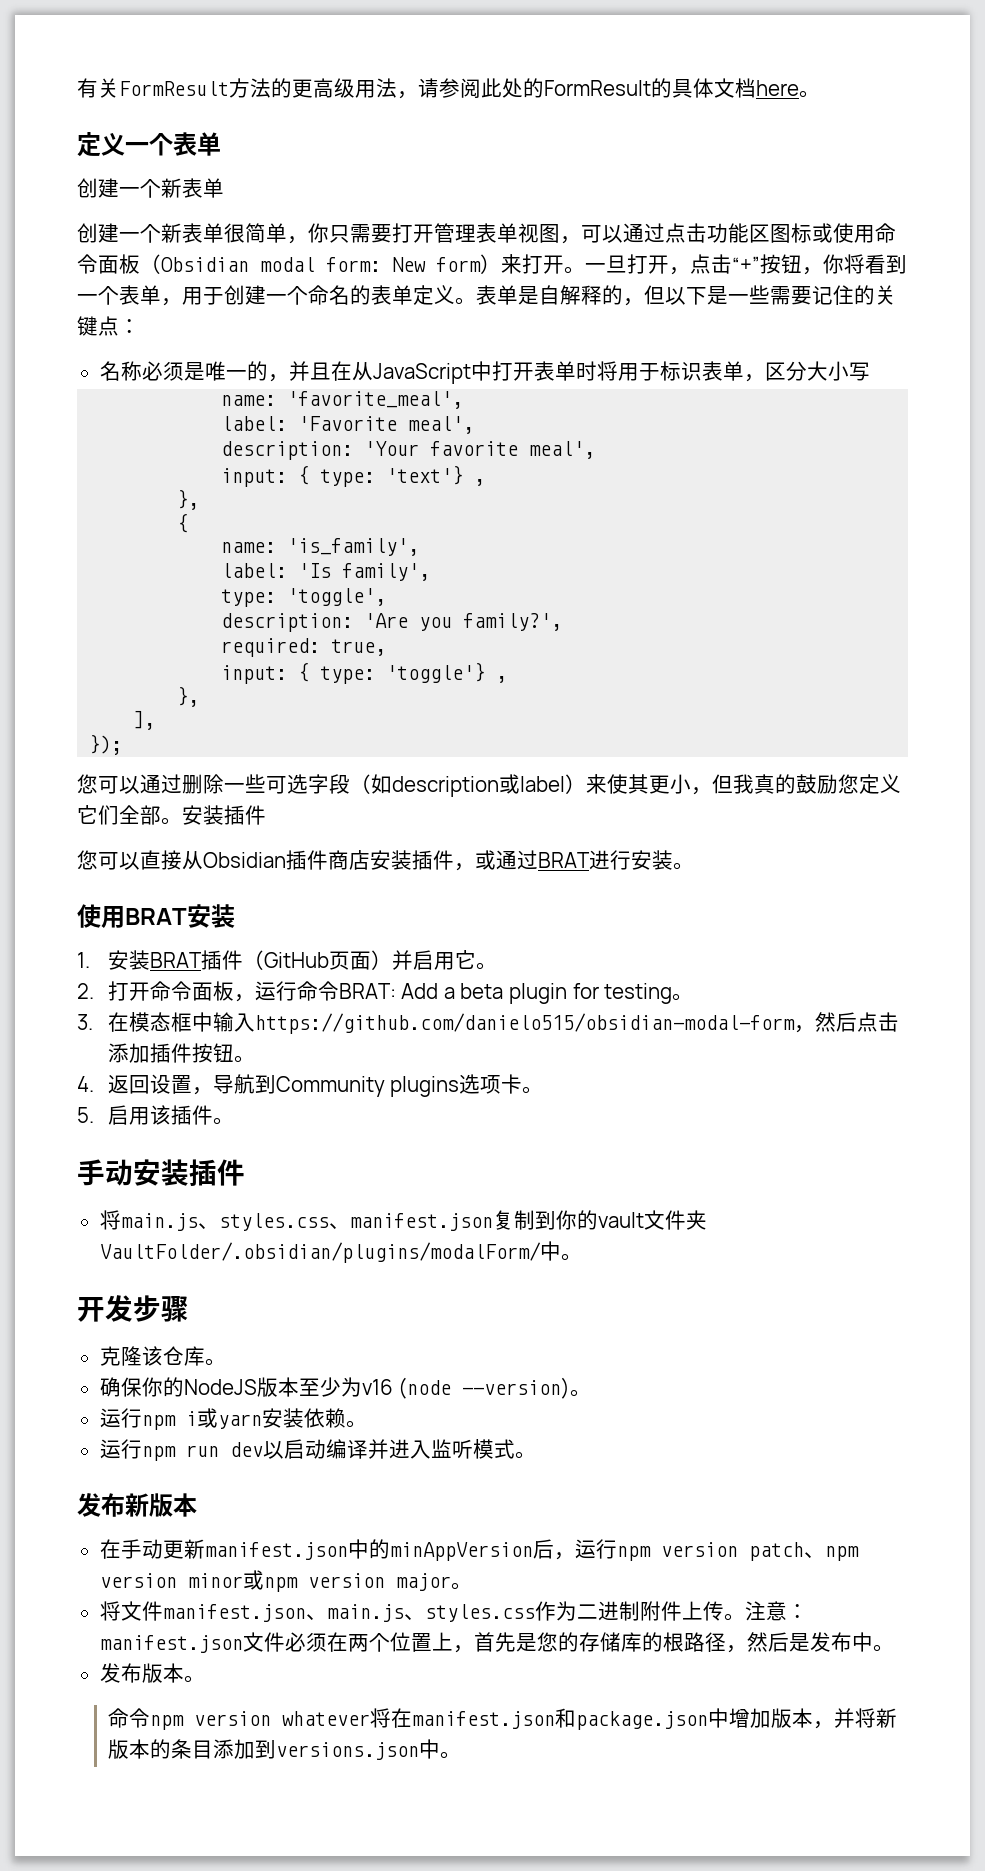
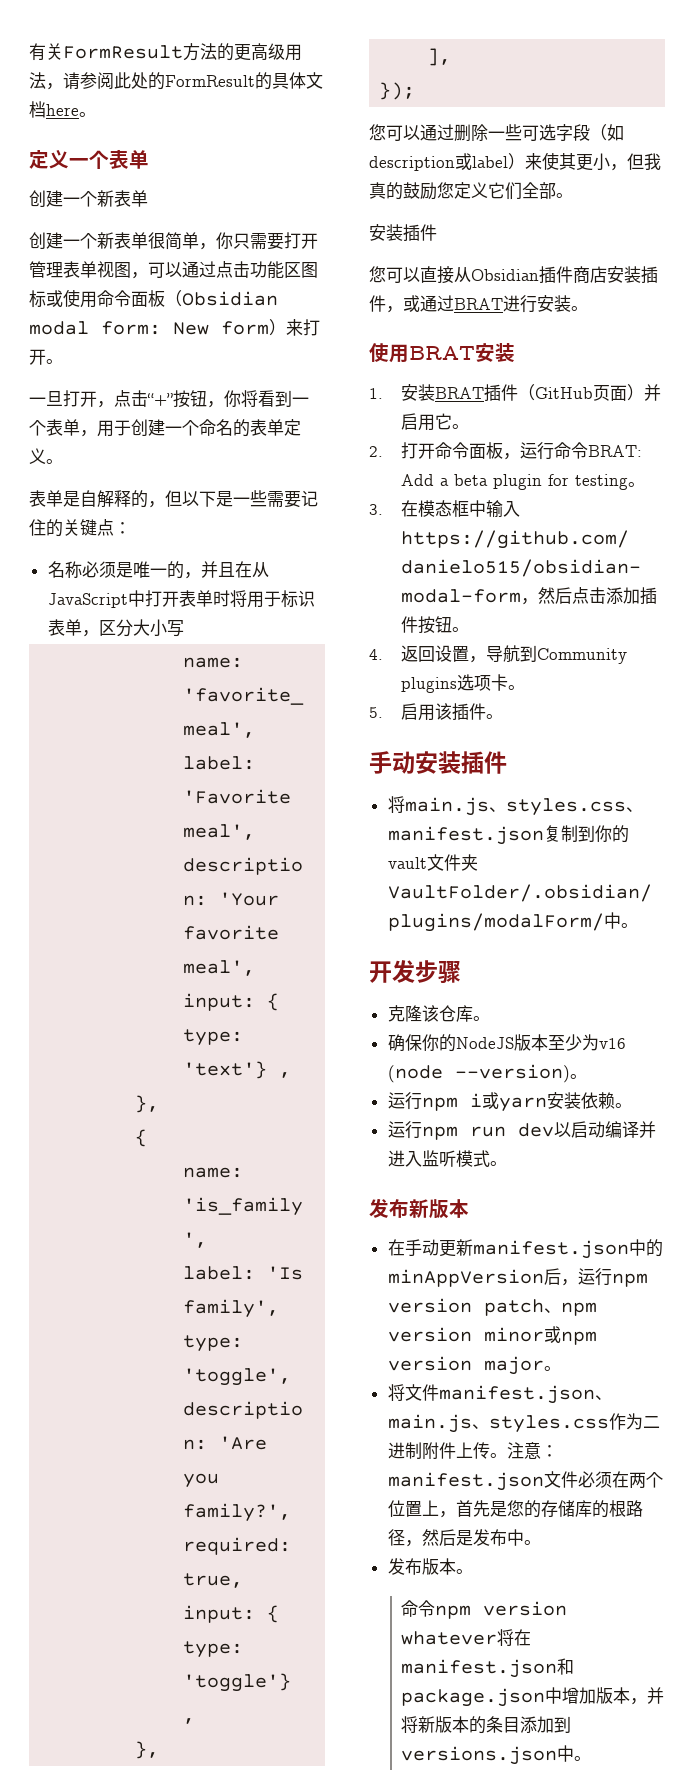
- 创建一个新表单很简单，你只需要打开管理表单视图，可以通过点击功能区图标或使用命令面板（Obsidian modal form: New form）来打开。一旦打开，点击“+”按钮，你将看到一个表单，用于创建一个命名的表单定义。表单是自解释的，但以下是一些需要记住的关键点：
+ 创建一个新表单很简单，你只需要打开管理表单视图，可以通过点击功能区图标或使用命令面板（Obsidian modal form: New form）来打开。
+ 一旦打开，点击“+”按钮，你将看到一个表单，用于创建一个命名的表单定义。
+ 表单是自解释的，但以下是一些需要记住的关键点：
- 您可以通过删除一些可选字段（如description或label）来使其更小，但我真的鼓励您定义它们全部。安装插件
+ 您可以通过删除一些可选字段（如description或label）来使其更小，但我真的鼓励您定义它们全部。
+ 安装插件

